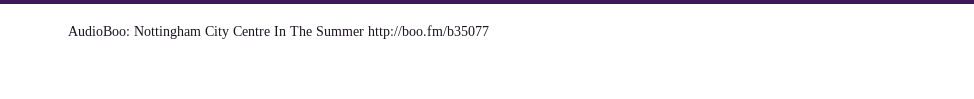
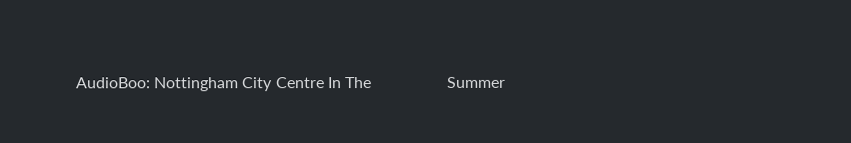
- AudioBoo: Nottingham City Centre In The Summer http://boo.fm/b35077
+ AudioBoo: Nottingham City Centre In The Summer

